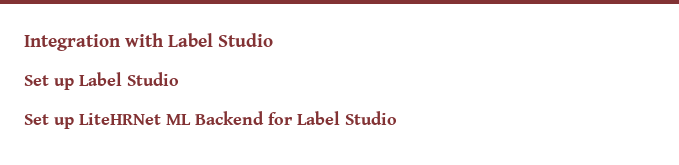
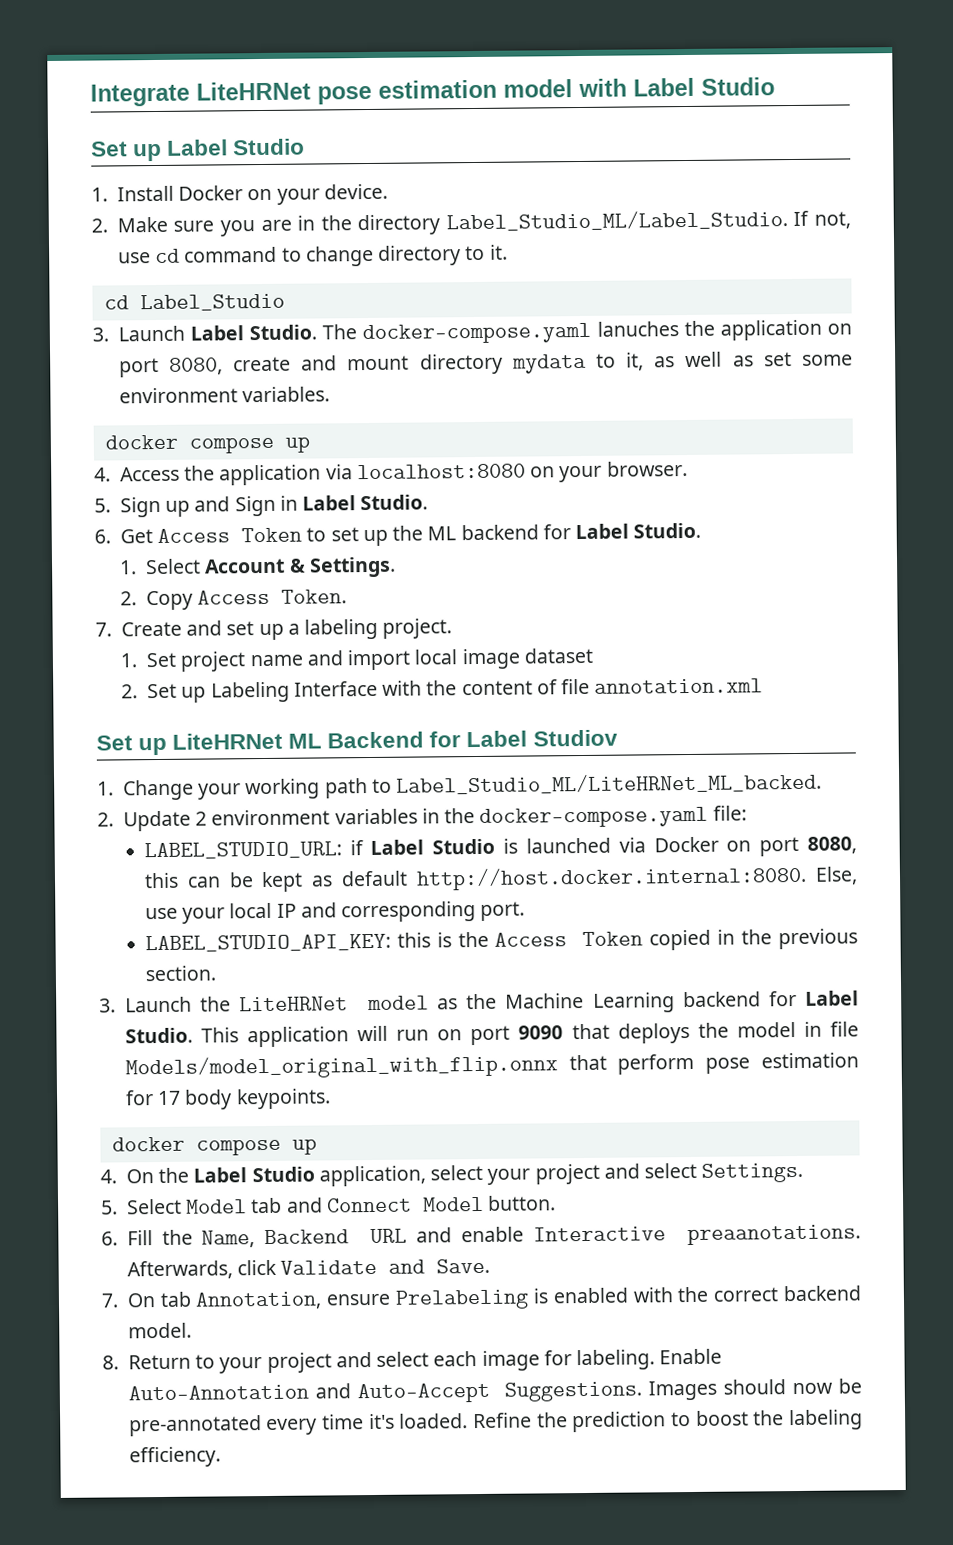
- Integration with Label Studio
+ Integrate LiteHRNet pose estimation model with Label Studio
+ 1. Install Docker on your device.
+ 2. Make sure you are in the directory Label_Studio_ML/Label_Studio. If not, use cd command to change directory to it.
+ cd Label_Studio
+ 3. Launch Label Studio. The docker-compose.yaml lanuches the application on port 8080, create and mount directory mydata to it, as well as set some environment variables.
+ docker compose up
+ 4. Access the application via localhost:8080 on your browser.
+ 5. Sign up and Sign in Label Studio.
+ 6. Get Access Token to set up the ML backend for Label Studio.
+ 1. Select Account & Settings.
+ 2. Copy Access Token.
+ 7. Create and set up a labeling project.
+ 1. Set project name and import local image dataset
+ 2. Set up Labeling Interface with the content of file annotation.xml
- Set up LiteHRNet ML Backend for Label Studio
+ Set up LiteHRNet ML Backend for Label Studiov
+ 1. Change your working path to Label_Studio_ML/LiteHRNet_ML_backed.
+ 2. Update 2 environment variables in the docker-compose.yaml file:
+ LABEL_STUDIO_URL: if Label Studio is launched via Docker on port 8080, this can be kept as default http://host.docker.internal:8080. Else, use your local IP and corresponding port.
+ LABEL_STUDIO_API_KEY: this is the Access Token copied in the previous section.
+ 3. Launch the LiteHRNet model as the Machine Learning backend for Label Studio. This application will run on port 9090 that deploys the model in file Models/model_original_with_flip.onnx that perform pose estimation for 17 body keypoints.
+ docker compose up
+ 4. On the Label Studio application, select your project and select Settings.
+ 5. Select Model tab and Connect Model button.
+ 6. Fill the Name, Backend URL and enable Interactive preaanotations. Afterwards, click Validate and Save.
+ 7. On tab Annotation, ensure Prelabeling is enabled with the correct backend model.
+ 8. Return to your project and select each image for labeling. Enable Auto-Annotation and Auto-Accept Suggestions. Images should now be pre-annotated every time it's loaded. Refine the prediction to boost the labeling efficiency.

